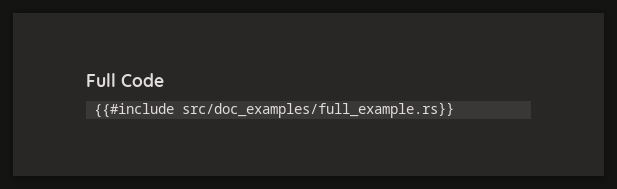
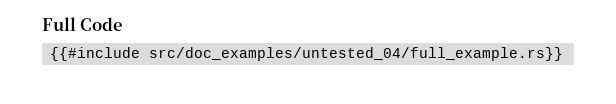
- {{#include src/doc_examples/full_example.rs}}
+ {{#include src/doc_examples/untested_04/full_example.rs}}

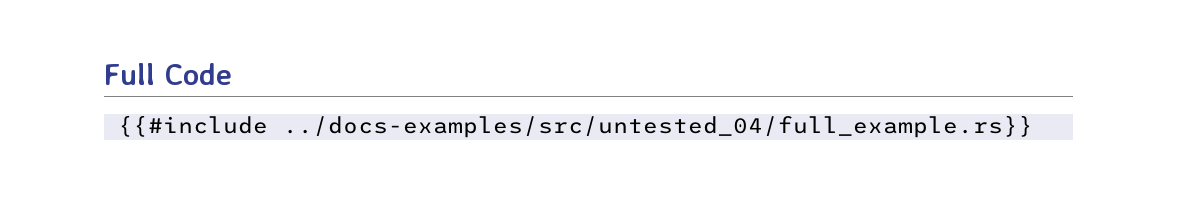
- {{#include src/doc_examples/untested_04/full_example.rs}}
+ {{#include ../docs-examples/src/untested_04/full_example.rs}}

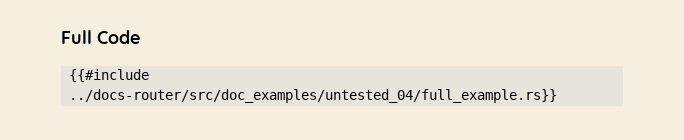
- {{#include ../docs-examples/src/untested_04/full_example.rs}}
+ {{#include ../docs-router/src/doc_examples/untested_04/full_example.rs}}

